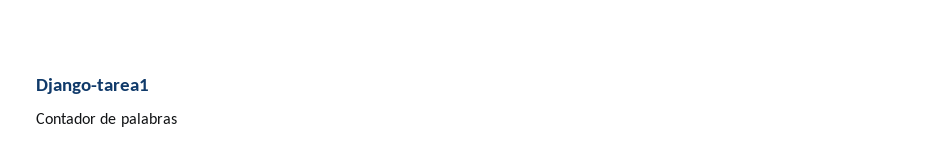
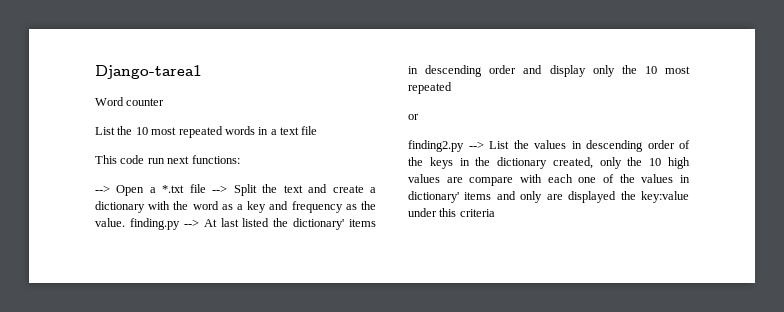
- Contador de palabras
+ Word counter
+ List the 10 most repeated words in a text file
+ This code run next functions:
+ --> Open a *.txt file --> Split the text and create a dictionary with the word as a key and frequency as the value. finding.py --> At last listed the dictionary' items in descending order and display only the 10 most repeated
+ or
+ finding2.py --> List the values in descending order of the keys in the dictionary created, only the 10 high values are compare with each one of the values in dictionary' items and only are displayed the key:value under this criteria

